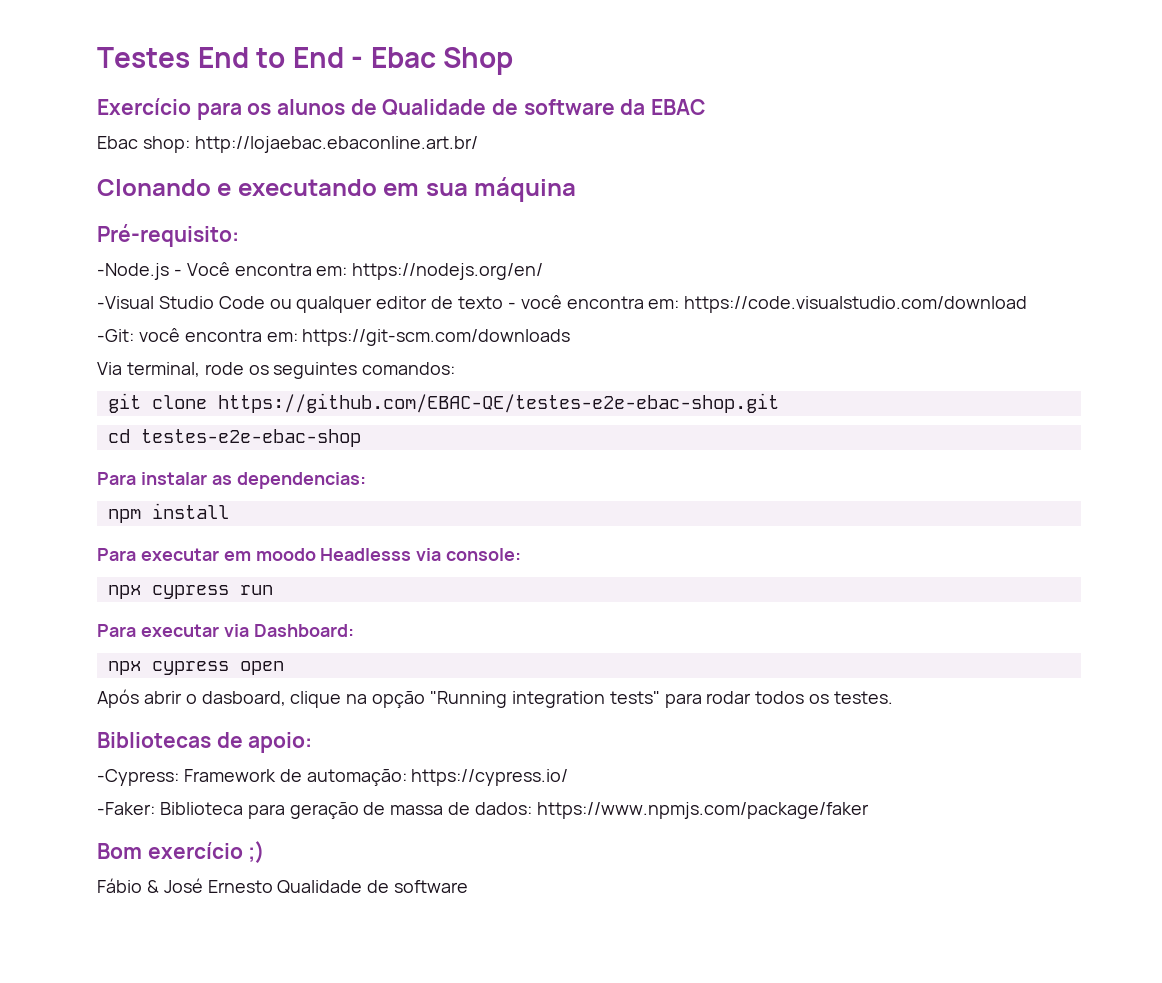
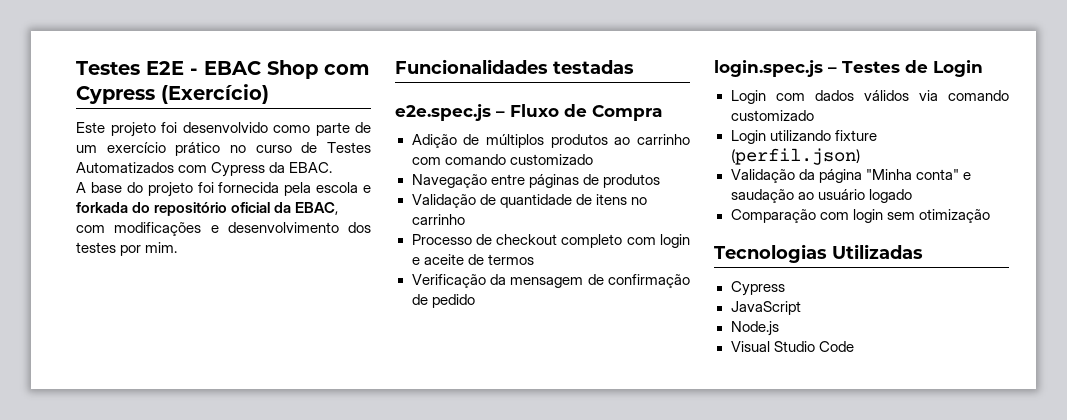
- Testes End to End - Ebac Shop
- Exercício para os alunos de Qualidade de software da EBAC
- Ebac shop: http://lojaebac.ebaconline.art.br/
- Clonando e executando em sua máquina
- Pré-requisito:
- -Node.js - Você encontra em: https://nodejs.org/en/
- -Visual Studio Code ou qualquer editor de texto - você encontra em: https://code.visualstudio.com/download
- -Git: você encontra em: https://git-scm.com/downloads
- Via terminal, rode os seguintes comandos:
- git clone https://github.com/EBAC-QE/testes-e2e-ebac-shop.git
- cd testes-e2e-ebac-shop
- Para instalar as dependencias:
- npm install
- Para executar em moodo Headlesss via console:
- npx cypress run
- Para executar via Dashboard:
- npx cypress open
- Após abrir o dasboard, clique na opção "Running integration tests" para rodar todos os testes.
- Bibliotecas de apoio:
- -Cypress: Framework de automação: https://cypress.io/
- -Faker: Biblioteca para geração de massa de dados: https://www.npmjs.com/package/faker
- Bom exercício ;)
- Fábio & José Ernesto Qualidade de software
+ Testes E2E - EBAC Shop com Cypress (Exercício)
+ Este projeto foi desenvolvido como parte de um exercício prático no curso de Testes Automatizados com Cypress da EBAC.
+ A base do projeto foi fornecida pela escola e forkada do repositório oficial da EBAC, com modificações e desenvolvimento dos testes por mim.
+ Funcionalidades testadas
+ e2e.spec.js – Fluxo de Compra
+ Adição de múltiplos produtos ao carrinho com comando customizado
+ Navegação entre páginas de produtos
+ Validação de quantidade de itens no carrinho
+ Processo de checkout completo com login e aceite de termos
+ Verificação da mensagem de confirmação de pedido
+ login.spec.js – Testes de Login
+ Login com dados válidos via comando customizado
+ Login utilizando fixture (perfil.json)
+ Validação da página "Minha conta" e saudação ao usuário logado
+ Comparação com login sem otimização
+ Tecnologias Utilizadas
+ Cypress
+ JavaScript
+ Node.js
+ Visual Studio Code

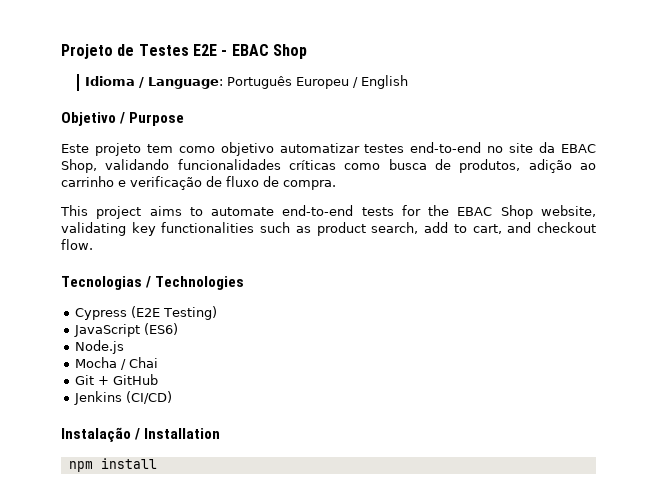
- Testes E2E - EBAC Shop com Cypress (Exercício)
- Este projeto foi desenvolvido como parte de um exercício prático no curso de Testes Automatizados com Cypress da EBAC.
- A base do projeto foi fornecida pela escola e forkada do repositório oficial da EBAC, com modificações e desenvolvimento dos testes por mim.
- Funcionalidades testadas
- e2e.spec.js – Fluxo de Compra
- Adição de múltiplos produtos ao carrinho com comando customizado
- Navegação entre páginas de produtos
- Validação de quantidade de itens no carrinho
- Processo de checkout completo com login e aceite de termos
- Verificação da mensagem de confirmação de pedido
- login.spec.js – Testes de Login
- Login com dados válidos via comando customizado
- Login utilizando fixture (perfil.json)
- Validação da página "Minha conta" e saudação ao usuário logado
- Comparação com login sem otimização
+ Projeto de Testes E2E - EBAC Shop
+ Idioma / Language: Português Europeu / English
+ Objetivo / Purpose
+ Este projeto tem como objetivo automatizar testes end-to-end no site da EBAC Shop, validando funcionalidades críticas como busca de produtos, adição ao carrinho e verificação de fluxo de compra.
+ This project aims to automate end-to-end tests for the EBAC Shop website, validating key functionalities such as product search, add to cart, and checkout flow.
- Tecnologias Utilizadas
- Cypress
+ Tecnologias / Technologies
+ Cypress (E2E Testing)
- JavaScript
+ JavaScript (ES6)
- Visual Studio Code
+ Mocha / Chai
+ Git + GitHub
+ Jenkins (CI/CD)
+ Instalação / Installation
+ npm install

